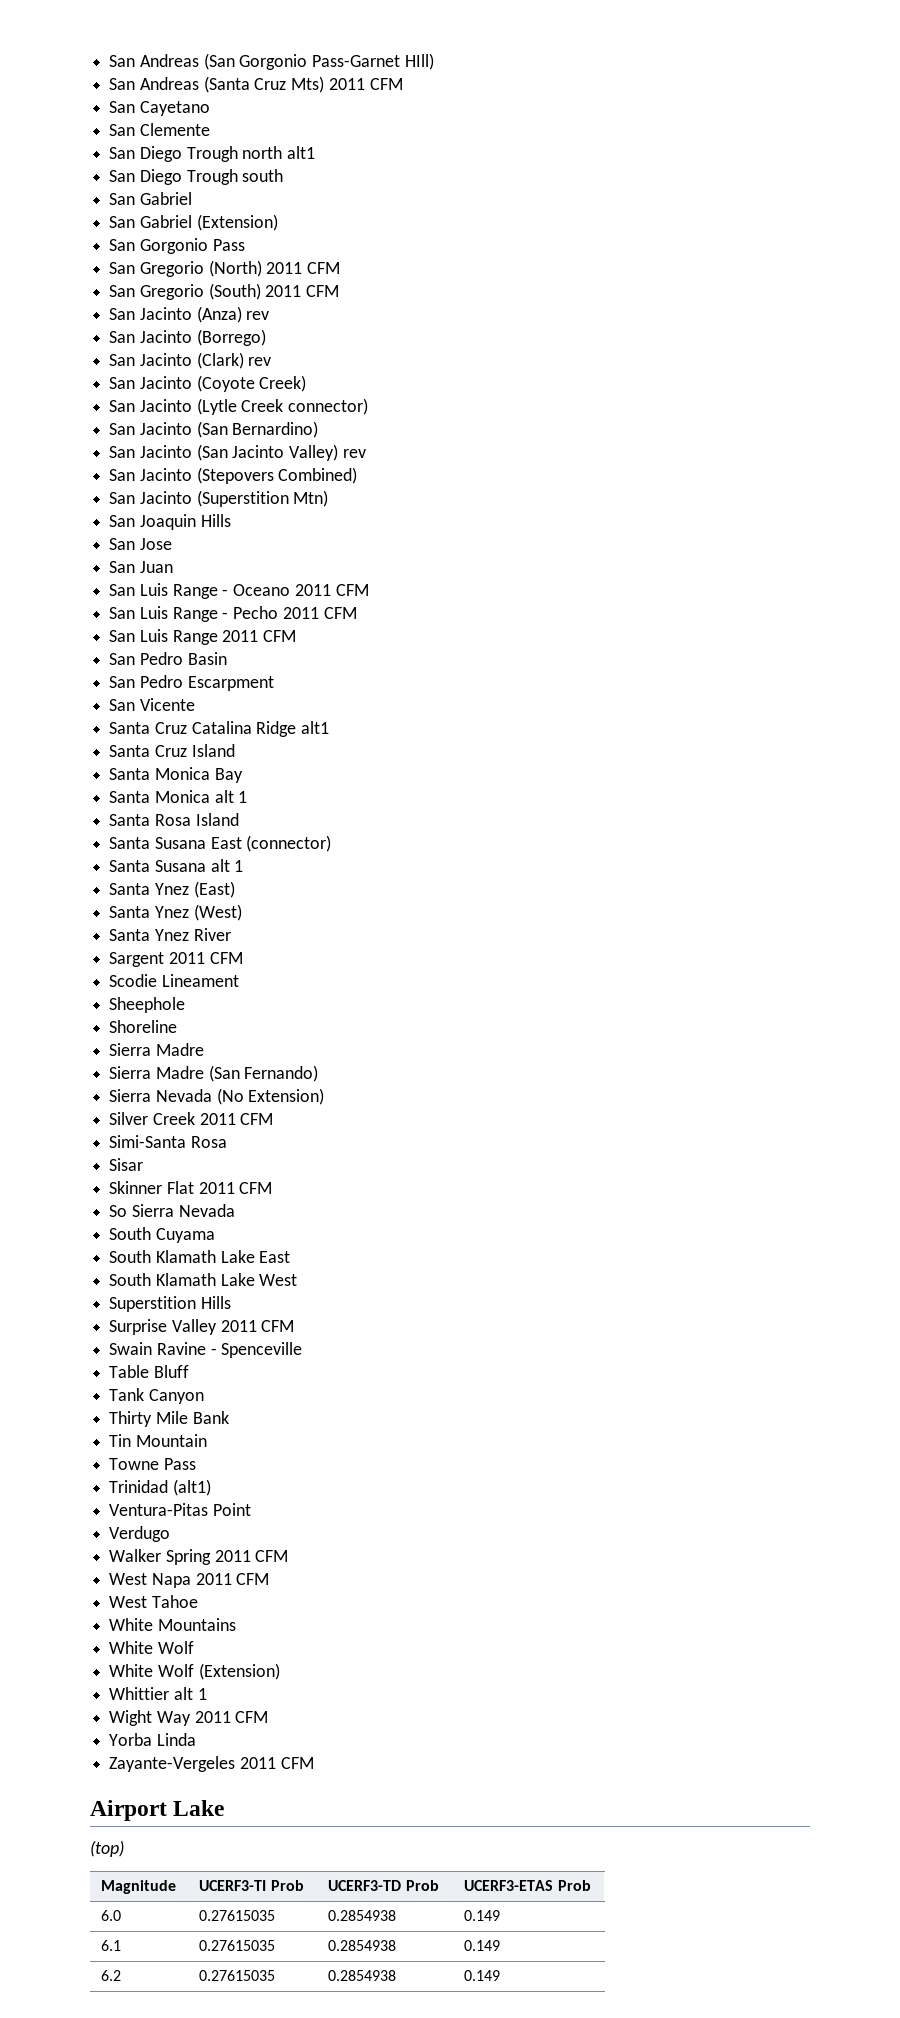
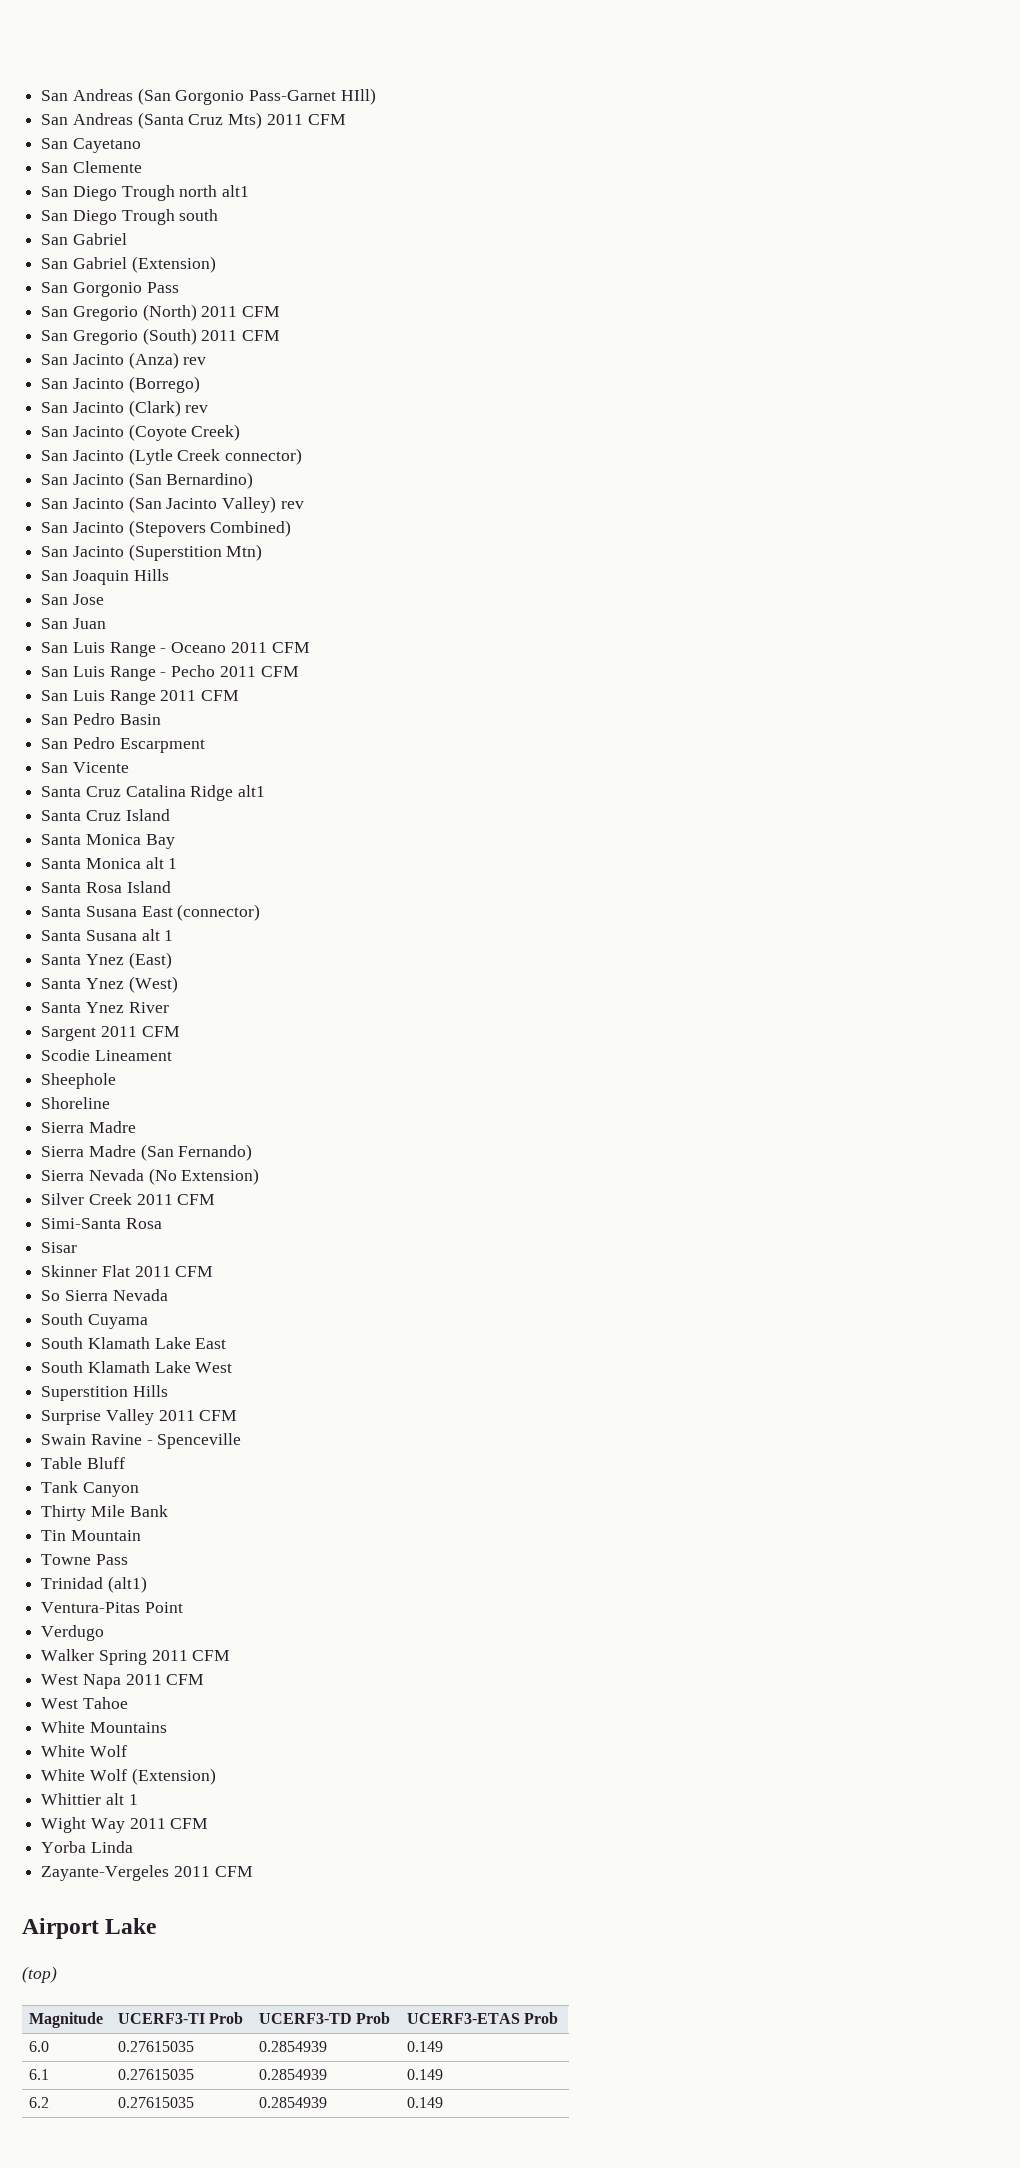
- 6.0 | 0.27615035 | 0.2854938 | 0.149
+ 6.0 | 0.27615035 | 0.2854939 | 0.149
- 6.1 | 0.27615035 | 0.2854938 | 0.149
+ 6.1 | 0.27615035 | 0.2854939 | 0.149
- 6.2 | 0.27615035 | 0.2854938 | 0.149
+ 6.2 | 0.27615035 | 0.2854939 | 0.149

